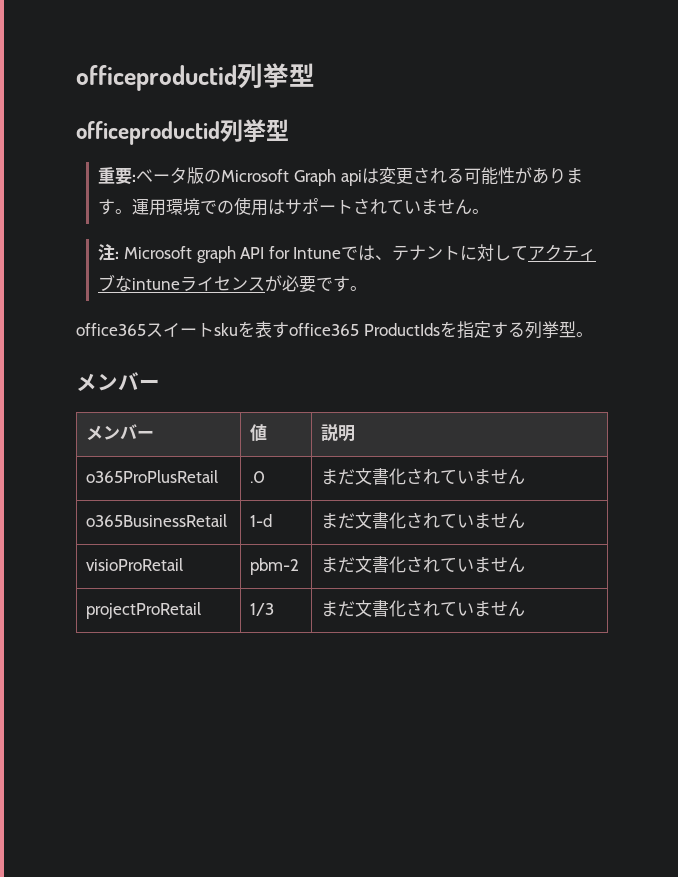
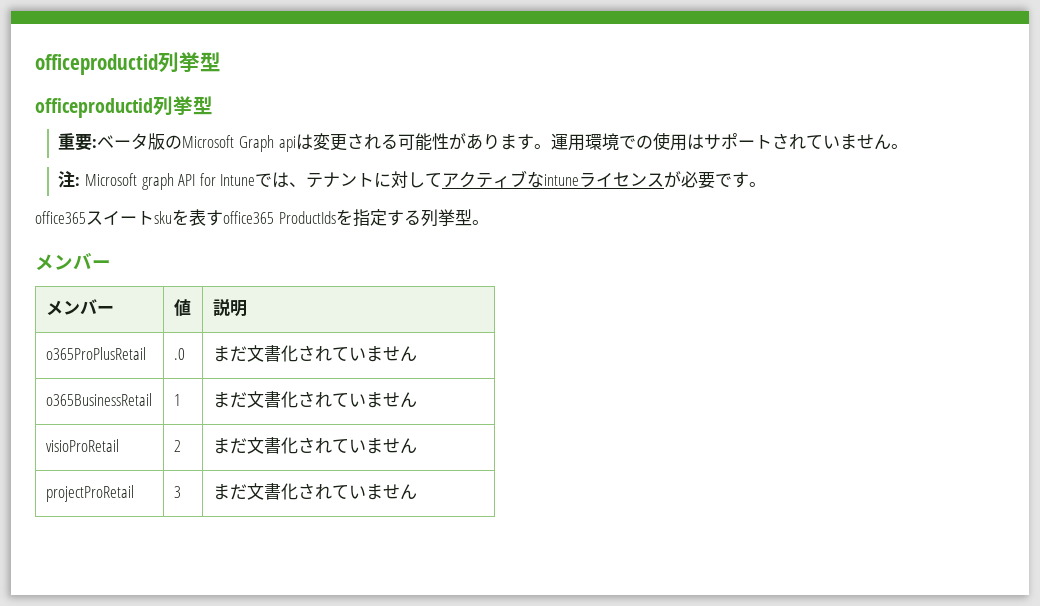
- o365BusinessRetail | 1-d | まだ文書化されていません
+ o365BusinessRetail | 1 | まだ文書化されていません
- visioProRetail | pbm-2 | まだ文書化されていません
+ visioProRetail | 2 | まだ文書化されていません
- projectProRetail | 1/3 | まだ文書化されていません
+ projectProRetail | 3 | まだ文書化されていません

